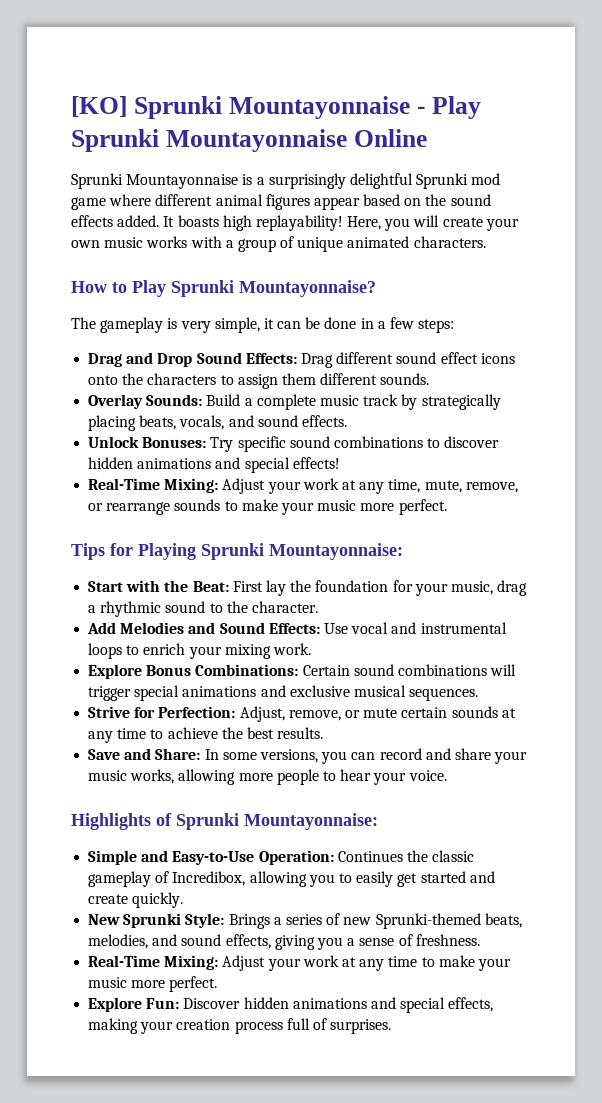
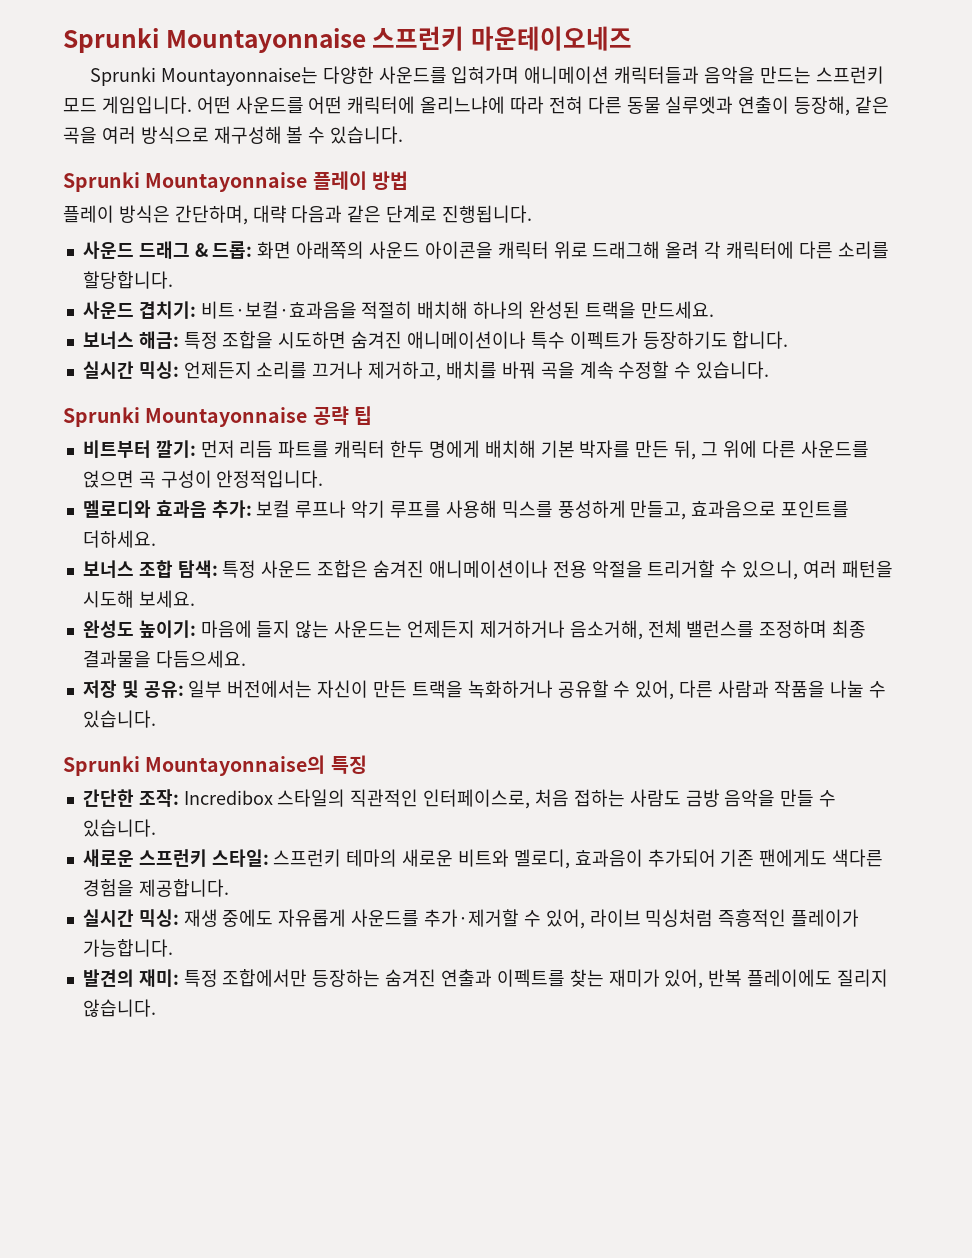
- [KO] Sprunki Mountayonnaise - Play Sprunki Mountayonnaise Online
- Sprunki Mountayonnaise is a surprisingly delightful Sprunki mod game where different animal figures appear based on the sound effects added. It boasts high replayability! Here, you will create your own music works with a group of unique animated characters.
- How to Play Sprunki Mountayonnaise?
- The gameplay is very simple, it can be done in a few steps:
- Drag and Drop Sound Effects: Drag different sound effect icons onto the characters to assign them different sounds.
- Overlay Sounds: Build a complete music track by strategically placing beats, vocals, and sound effects.
- Unlock Bonuses: Try specific sound combinations to discover hidden animations and special effects!
- Real-Time Mixing: Adjust your work at any time, mute, remove, or rearrange sounds to make your music more perfect.
- Tips for Playing Sprunki Mountayonnaise:
- Start with the Beat: First lay the foundation for your music, drag a rhythmic sound to the character.
- Add Melodies and Sound Effects: Use vocal and instrumental loops to enrich your mixing work.
- Explore Bonus Combinations: Certain sound combinations will trigger special animations and exclusive musical sequences.
- Strive for Perfection: Adjust, remove, or mute certain sounds at any time to achieve the best results.
- Save and Share: In some versions, you can record and share your music works, allowing more people to hear your voice.
- Highlights of Sprunki Mountayonnaise:
- Simple and Easy-to-Use Operation: Continues the classic gameplay of Incredibox, allowing you to easily get started and create quickly.
- New Sprunki Style: Brings a series of new Sprunki-themed beats, melodies, and sound effects, giving you a sense of freshness.
- Real-Time Mixing: Adjust your work at any time to make your music more perfect.
- Explore Fun: Discover hidden animations and special effects, making your creation process full of surprises.
+ Sprunki Mountayonnaise 스프런키 마운테이오네즈
+ Sprunki Mountayonnaise는 다양한 사운드를 입혀가며 애니메이션 캐릭터들과 음악을 만드는 스프런키 모드 게임입니다. 어떤 사운드를 어떤 캐릭터에 올리느냐에 따라 전혀 다른 동물 실루엣과 연출이 등장해, 같은 곡을 여러 방식으로 재구성해 볼 수 있습니다.
+ Sprunki Mountayonnaise 플레이 방법
+ 플레이 방식은 간단하며, 대략 다음과 같은 단계로 진행됩니다.
+ 사운드 드래그 & 드롭: 화면 아래쪽의 사운드 아이콘을 캐릭터 위로 드래그해 올려 각 캐릭터에 다른 소리를 할당합니다.
+ 사운드 겹치기: 비트·보컬·효과음을 적절히 배치해 하나의 완성된 트랙을 만드세요.
+ 보너스 해금: 특정 조합을 시도하면 숨겨진 애니메이션이나 특수 이펙트가 등장하기도 합니다.
+ 실시간 믹싱: 언제든지 소리를 끄거나 제거하고, 배치를 바꿔 곡을 계속 수정할 수 있습니다.
+ Sprunki Mountayonnaise 공략 팁
+ 비트부터 깔기: 먼저 리듬 파트를 캐릭터 한두 명에게 배치해 기본 박자를 만든 뒤, 그 위에 다른 사운드를 얹으면 곡 구성이 안정적입니다.
+ 멜로디와 효과음 추가: 보컬 루프나 악기 루프를 사용해 믹스를 풍성하게 만들고, 효과음으로 포인트를 더하세요.
+ 보너스 조합 탐색: 특정 사운드 조합은 숨겨진 애니메이션이나 전용 악절을 트리거할 수 있으니, 여러 패턴을 시도해 보세요.
+ 완성도 높이기: 마음에 들지 않는 사운드는 언제든지 제거하거나 음소거해, 전체 밸런스를 조정하며 최종 결과물을 다듬으세요.
+ 저장 및 공유: 일부 버전에서는 자신이 만든 트랙을 녹화하거나 공유할 수 있어, 다른 사람과 작품을 나눌 수 있습니다.
+ Sprunki Mountayonnaise의 특징
+ 간단한 조작: Incredibox 스타일의 직관적인 인터페이스로, 처음 접하는 사람도 금방 음악을 만들 수 있습니다.
+ 새로운 스프런키 스타일: 스프런키 테마의 새로운 비트와 멜로디, 효과음이 추가되어 기존 팬에게도 색다른 경험을 제공합니다.
+ 실시간 믹싱: 재생 중에도 자유롭게 사운드를 추가·제거할 수 있어, 라이브 믹싱처럼 즉흥적인 플레이가 가능합니다.
+ 발견의 재미: 특정 조합에서만 등장하는 숨겨진 연출과 이펙트를 찾는 재미가 있어, 반복 플레이에도 질리지 않습니다.

